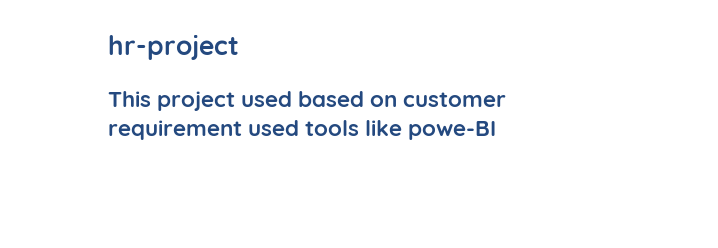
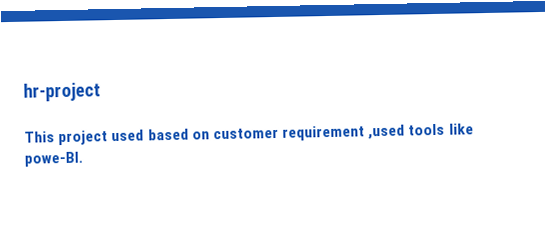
- This project used based on customer requirement used tools like powe-BI
+ This project used based on customer requirement ,used tools like powe-BI.

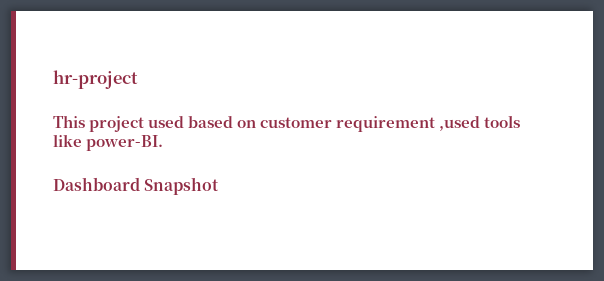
- This project used based on customer requirement ,used tools like powe-BI.
+ This project used based on customer requirement ,used tools like power-BI.
+ Dashboard Snapshot

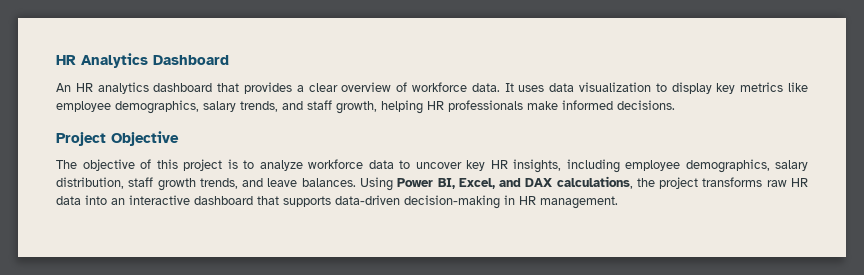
- hr-project
- This project used based on customer requirement ,used tools like power-BI.
- Dashboard Snapshot
+ HR Analytics Dashboard
+ An HR analytics dashboard that provides a clear overview of workforce data. It uses data visualization to display key metrics like employee demographics, salary trends, and staff growth, helping HR professionals make informed decisions.
+ Project Objective
+ The objective of this project is to analyze workforce data to uncover key HR insights, including employee demographics, salary distribution, staff growth trends, and leave balances. Using Power BI, Excel, and DAX calculations, the project transforms raw HR data into an interactive dashboard that supports data-driven decision-making in HR management.

